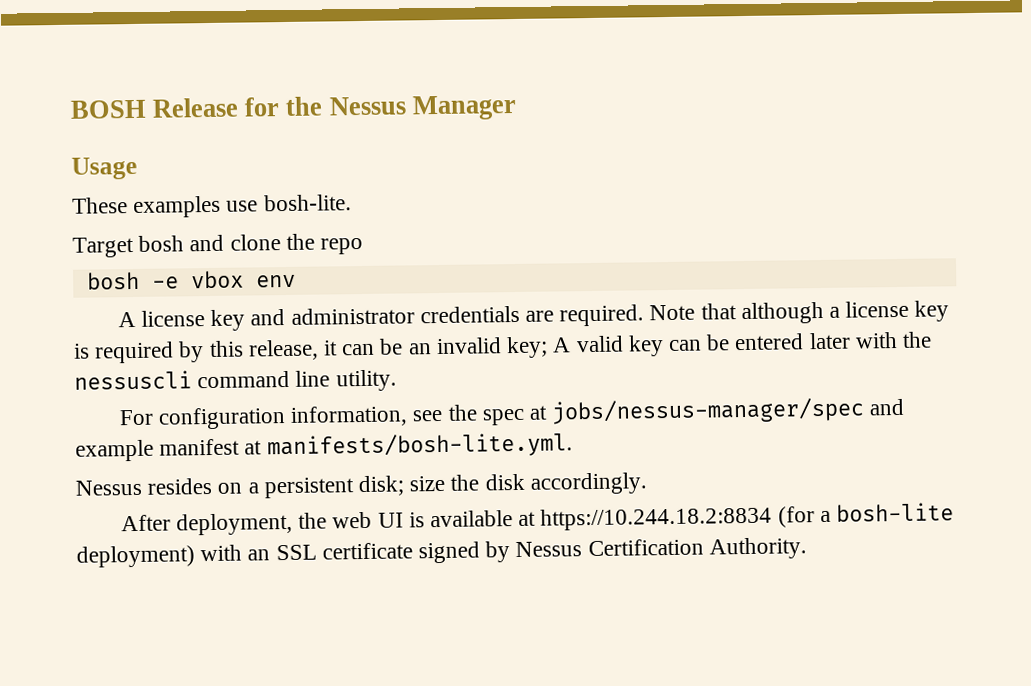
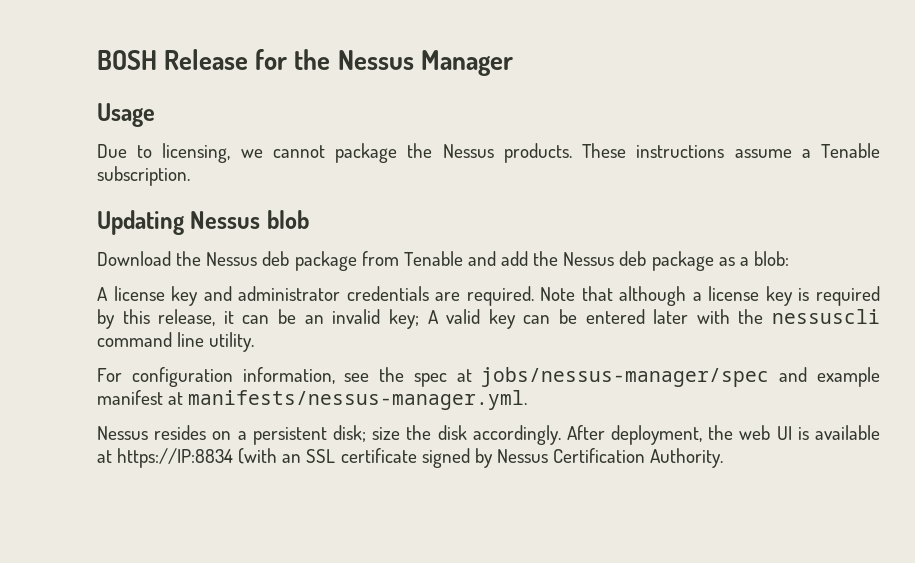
- These examples use bosh-lite.
- Target bosh and clone the repo
- bosh -e vbox env
+ Due to licensing, we cannot package the Nessus products. These instructions assume a Tenable subscription.
+ Updating Nessus blob
+ Download the Nessus deb package from Tenable and add the Nessus deb package as a blob:
- For configuration information, see the spec at jobs/nessus-manager/spec and example manifest at manifests/bosh-lite.yml.
+ For configuration information, see the spec at jobs/nessus-manager/spec and example manifest at manifests/nessus-manager.yml.
- Nessus resides on a persistent disk; size the disk accordingly.
- After deployment, the web UI is available at https://10.244.18.2:8834 (for a bosh-lite deployment) with an SSL certificate signed by Nessus Certification Authority.
+ Nessus resides on a persistent disk; size the disk accordingly. After deployment, the web UI is available at https://IP:8834 (with an SSL certificate signed by Nessus Certification Authority.

